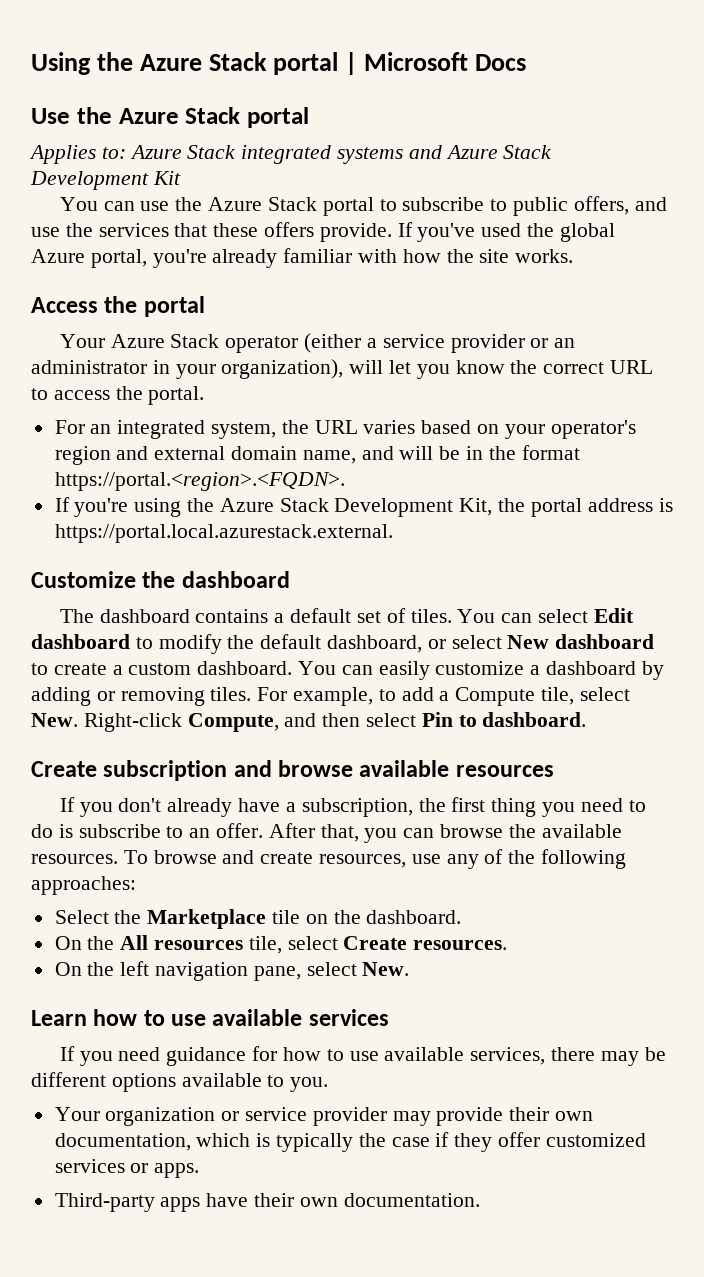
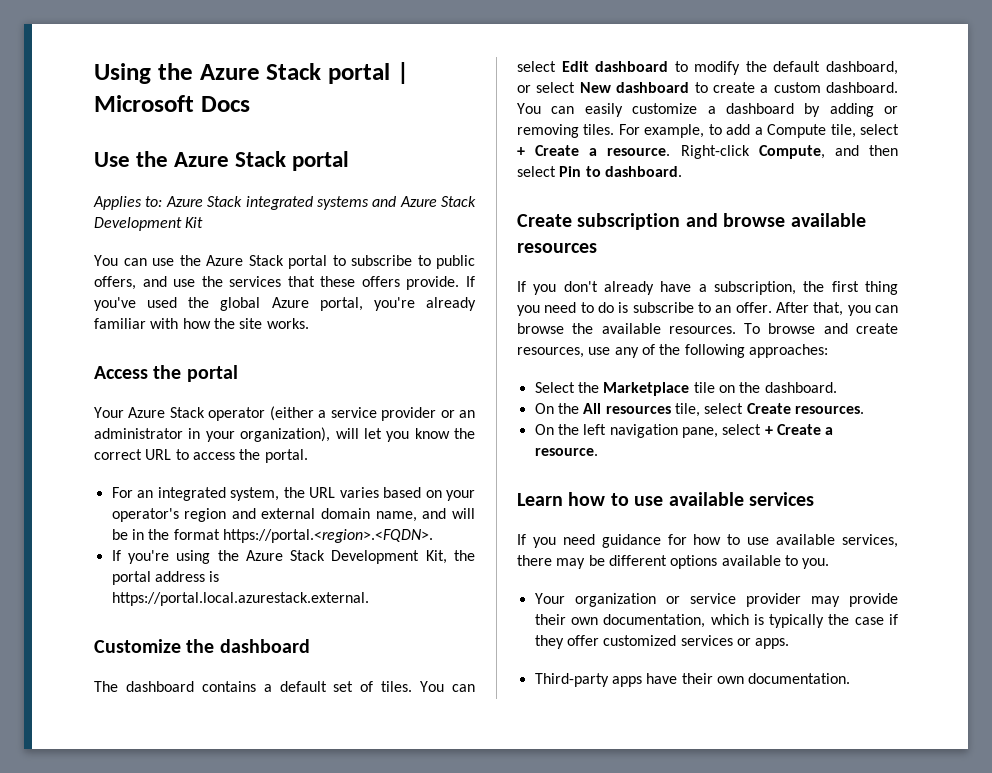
- For example, to add a Compute tile, select New. Right-click Compute, and then select Pin to dashboard.
+ For example, to add a Compute tile, select + Create a resource. Right-click Compute, and then select Pin to dashboard.
- On the left navigation pane, select New.
+ On the left navigation pane, select + Create a resource.

